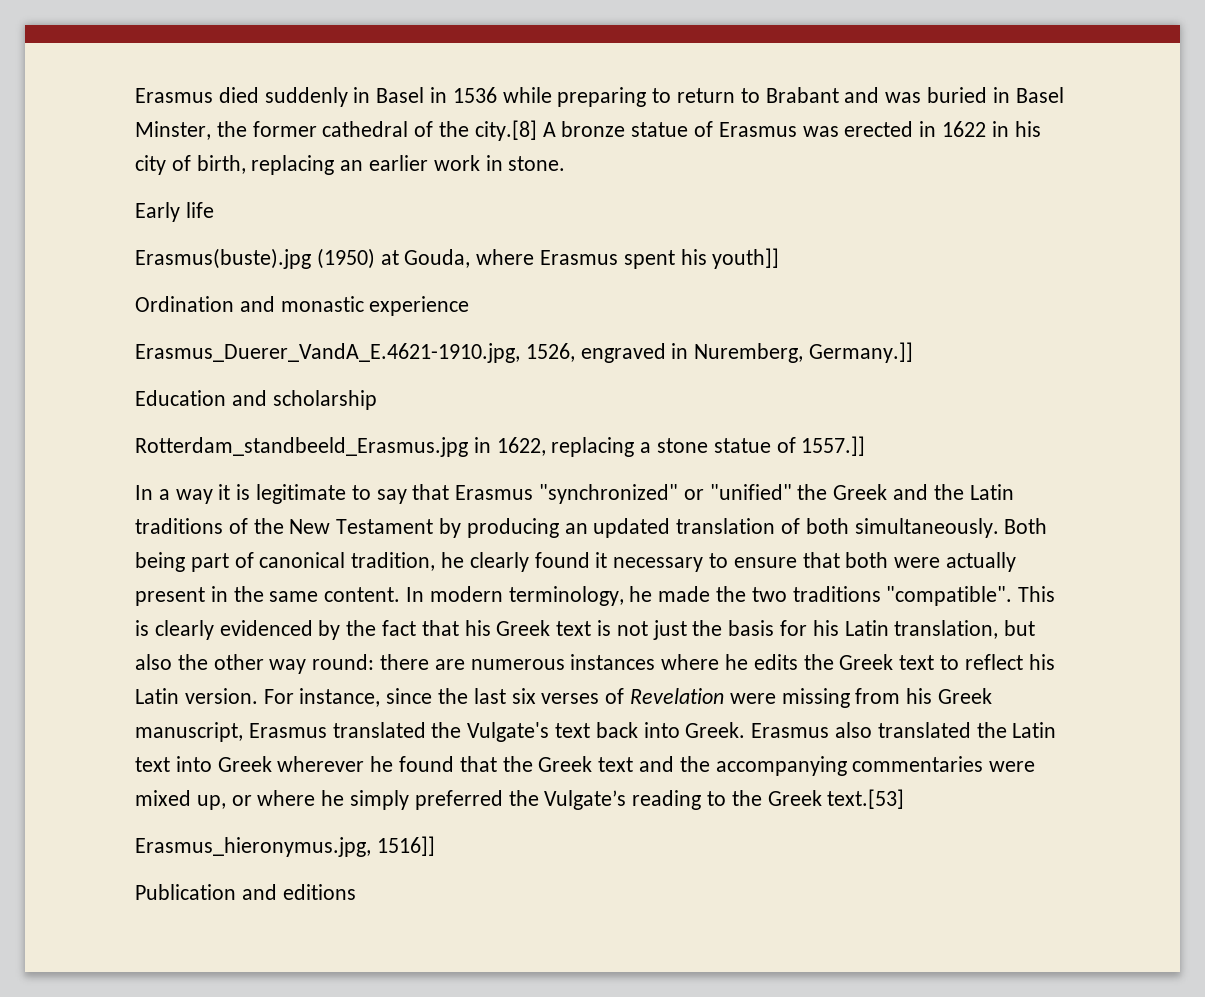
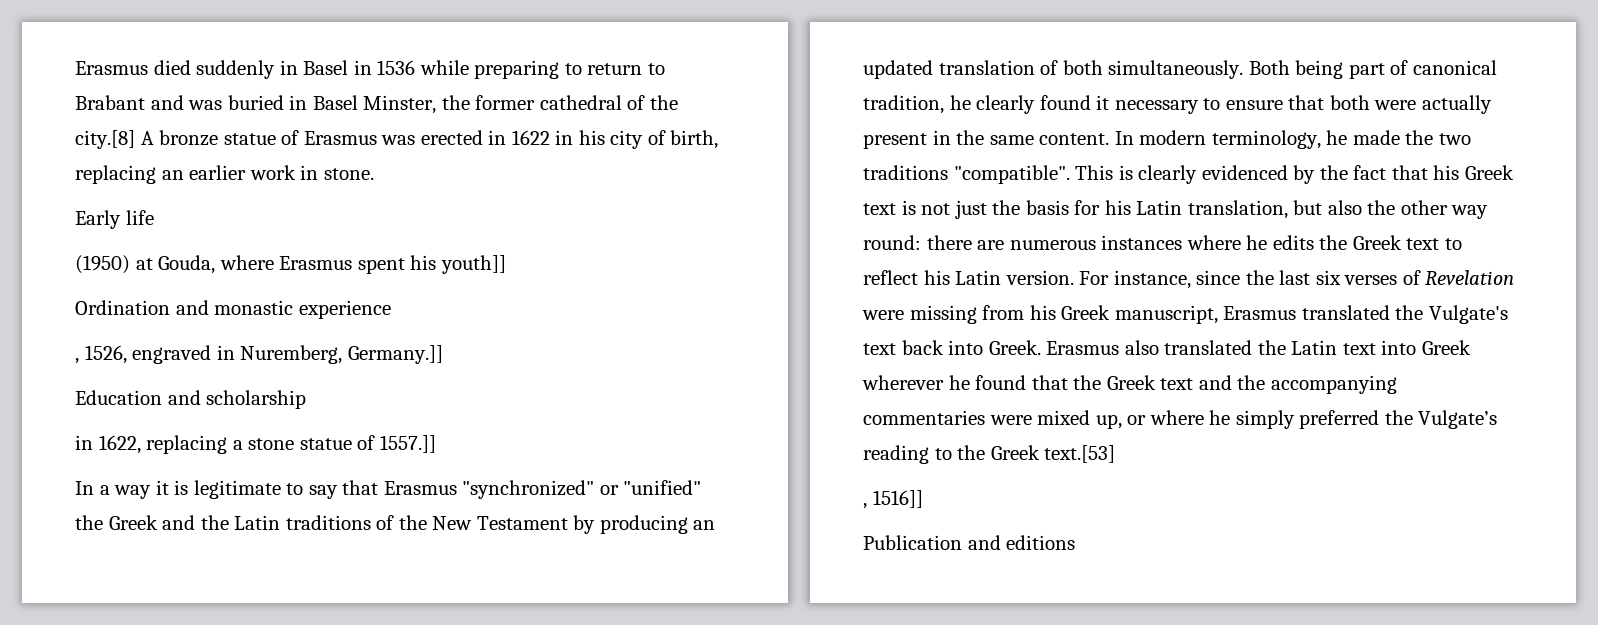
- Erasmus(buste).jpg (1950) at Gouda, where Erasmus spent his youth]]
+ (1950) at Gouda, where Erasmus spent his youth]]
- Erasmus_Duerer_VandA_E.4621-1910.jpg, 1526, engraved in Nuremberg, Germany.]]
+ , 1526, engraved in Nuremberg, Germany.]]
- Rotterdam_standbeeld_Erasmus.jpg in 1622, replacing a stone statue of 1557.]]
+ in 1622, replacing a stone statue of 1557.]]
- Erasmus_hieronymus.jpg, 1516]]
+ , 1516]]

